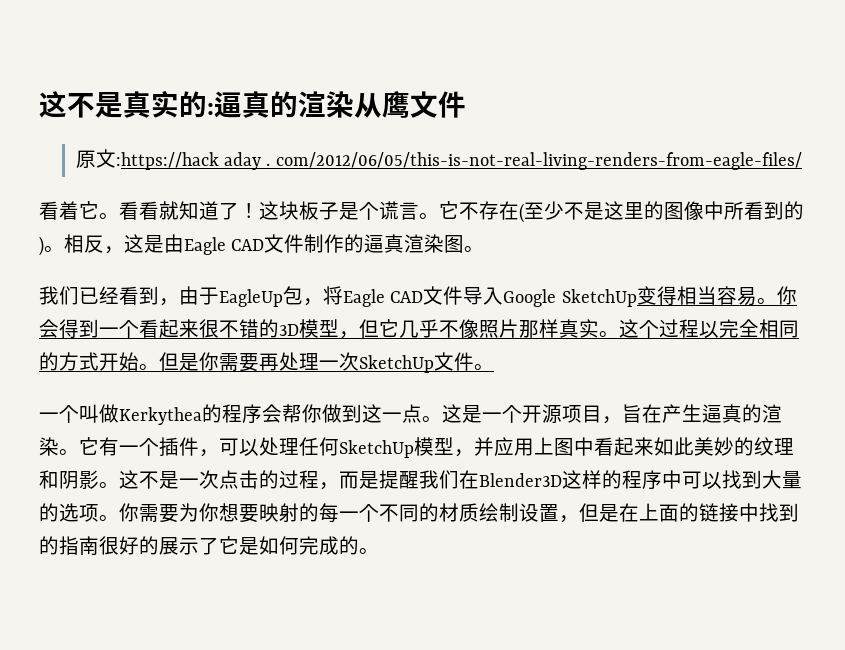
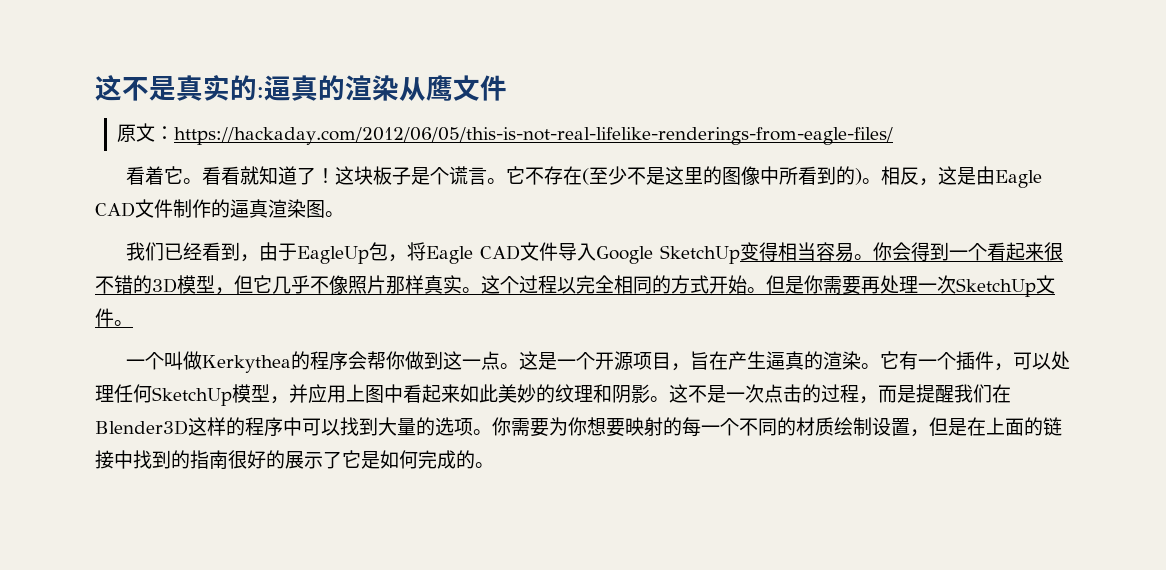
- 原文:https://hack aday . com/2012/06/05/this-is-not-real-living-renders-from-eagle-files/
+ 原文：https://hackaday.com/2012/06/05/this-is-not-real-lifelike-renderings-from-eagle-files/

